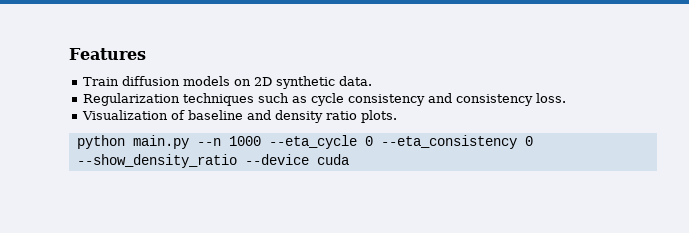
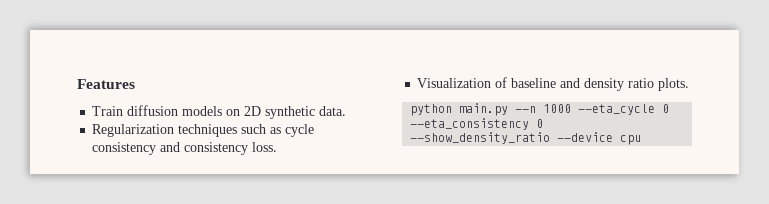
- python main.py --n 1000 --eta_cycle 0 --eta_consistency 0 --show_density_ratio --device cuda
+ python main.py --n 1000 --eta_cycle 0 --eta_consistency 0 --show_density_ratio --device cpu

